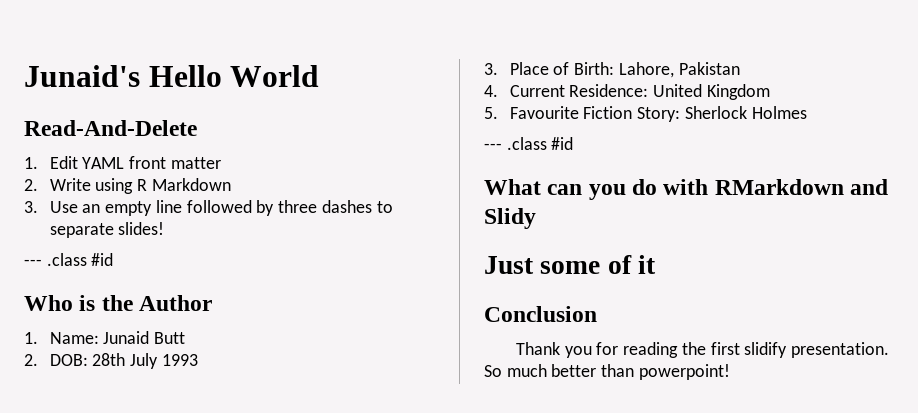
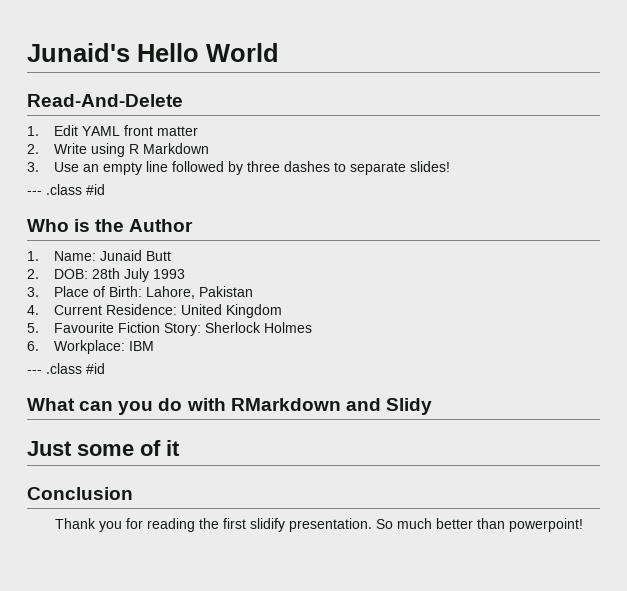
+ 6. Workplace: IBM

